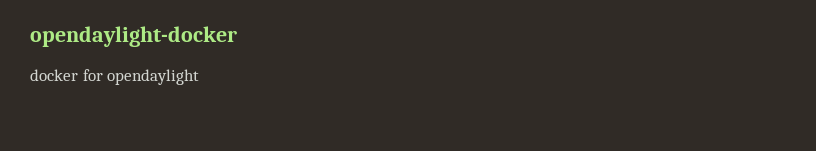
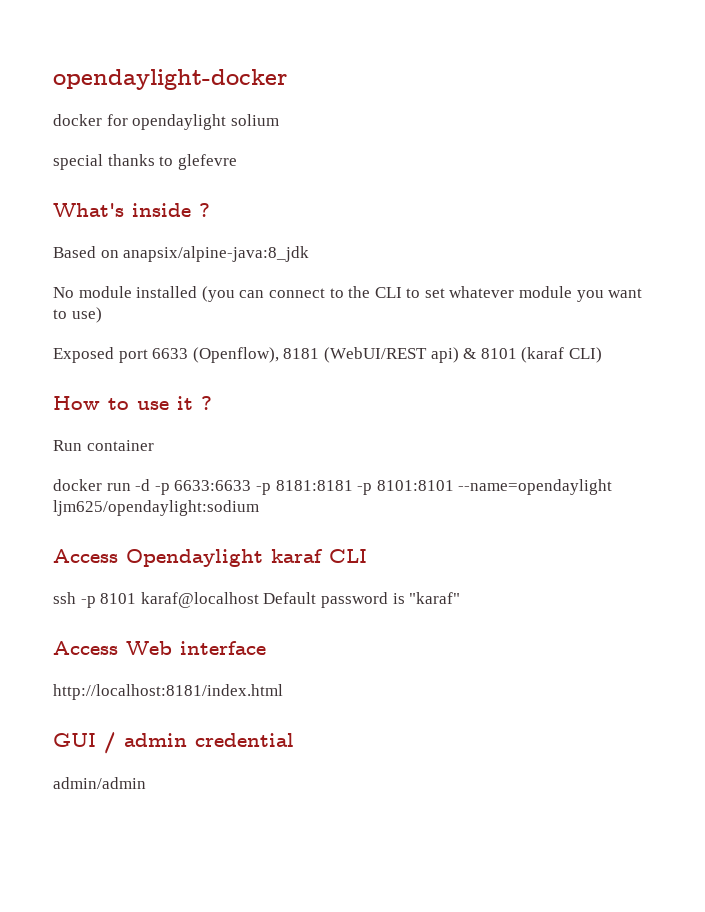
- docker for opendaylight
+ docker for opendaylight solium
+ special thanks to glefevre
+ What's inside ?
+ Based on anapsix/alpine-java:8_jdk
+ No module installed (you can connect to the CLI to set whatever module you want to use)
+ Exposed port 6633 (Openflow), 8181 (WebUI/REST api) & 8101 (karaf CLI)
+ How to use it ?
+ Run container
+ docker run -d -p 6633:6633 -p 8181:8181 -p 8101:8101 --name=opendaylight ljm625/opendaylight:sodium
+ Access Opendaylight karaf CLI
+ ssh -p 8101 karaf@localhost Default password is "karaf"
+ Access Web interface
+ http://localhost:8181/index.html
+ GUI / admin credential
+ admin/admin

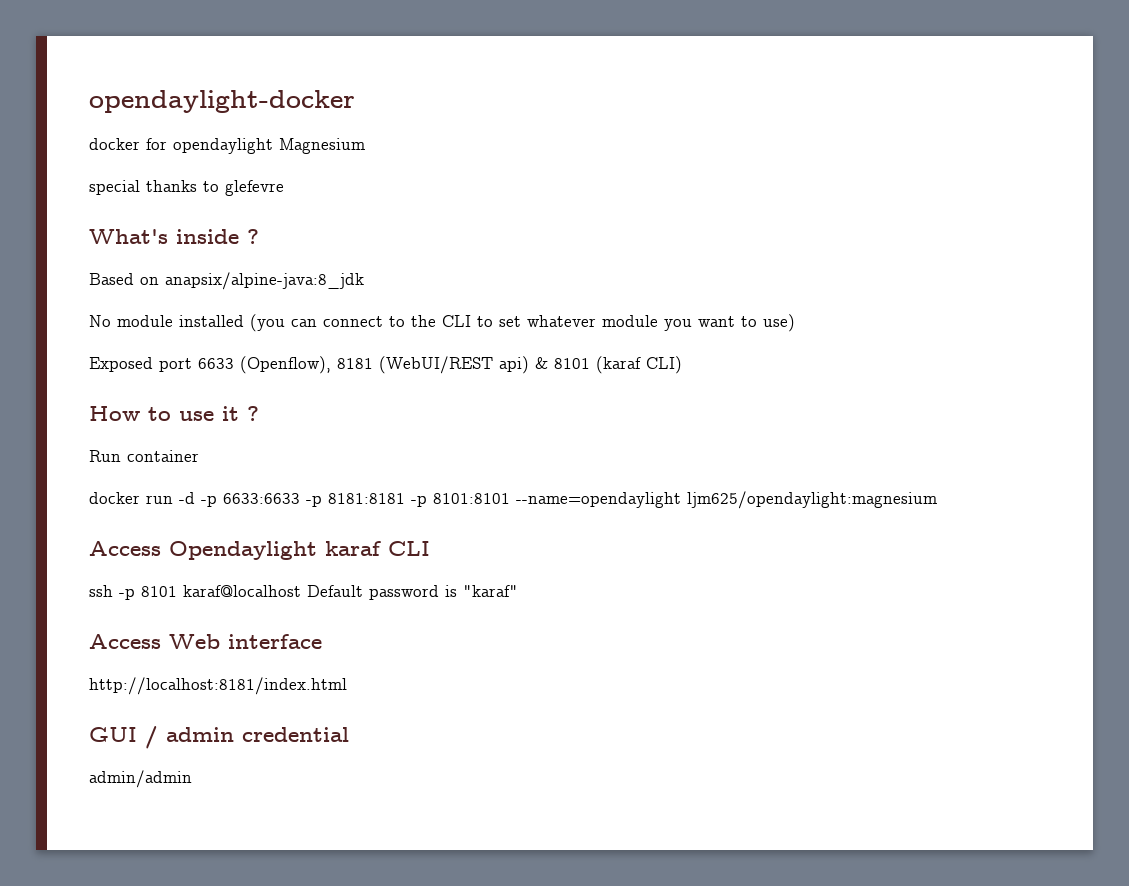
- docker for opendaylight solium
+ docker for opendaylight Magnesium
- docker run -d -p 6633:6633 -p 8181:8181 -p 8101:8101 --name=opendaylight ljm625/opendaylight:sodium
+ docker run -d -p 6633:6633 -p 8181:8181 -p 8101:8101 --name=opendaylight ljm625/opendaylight:magnesium

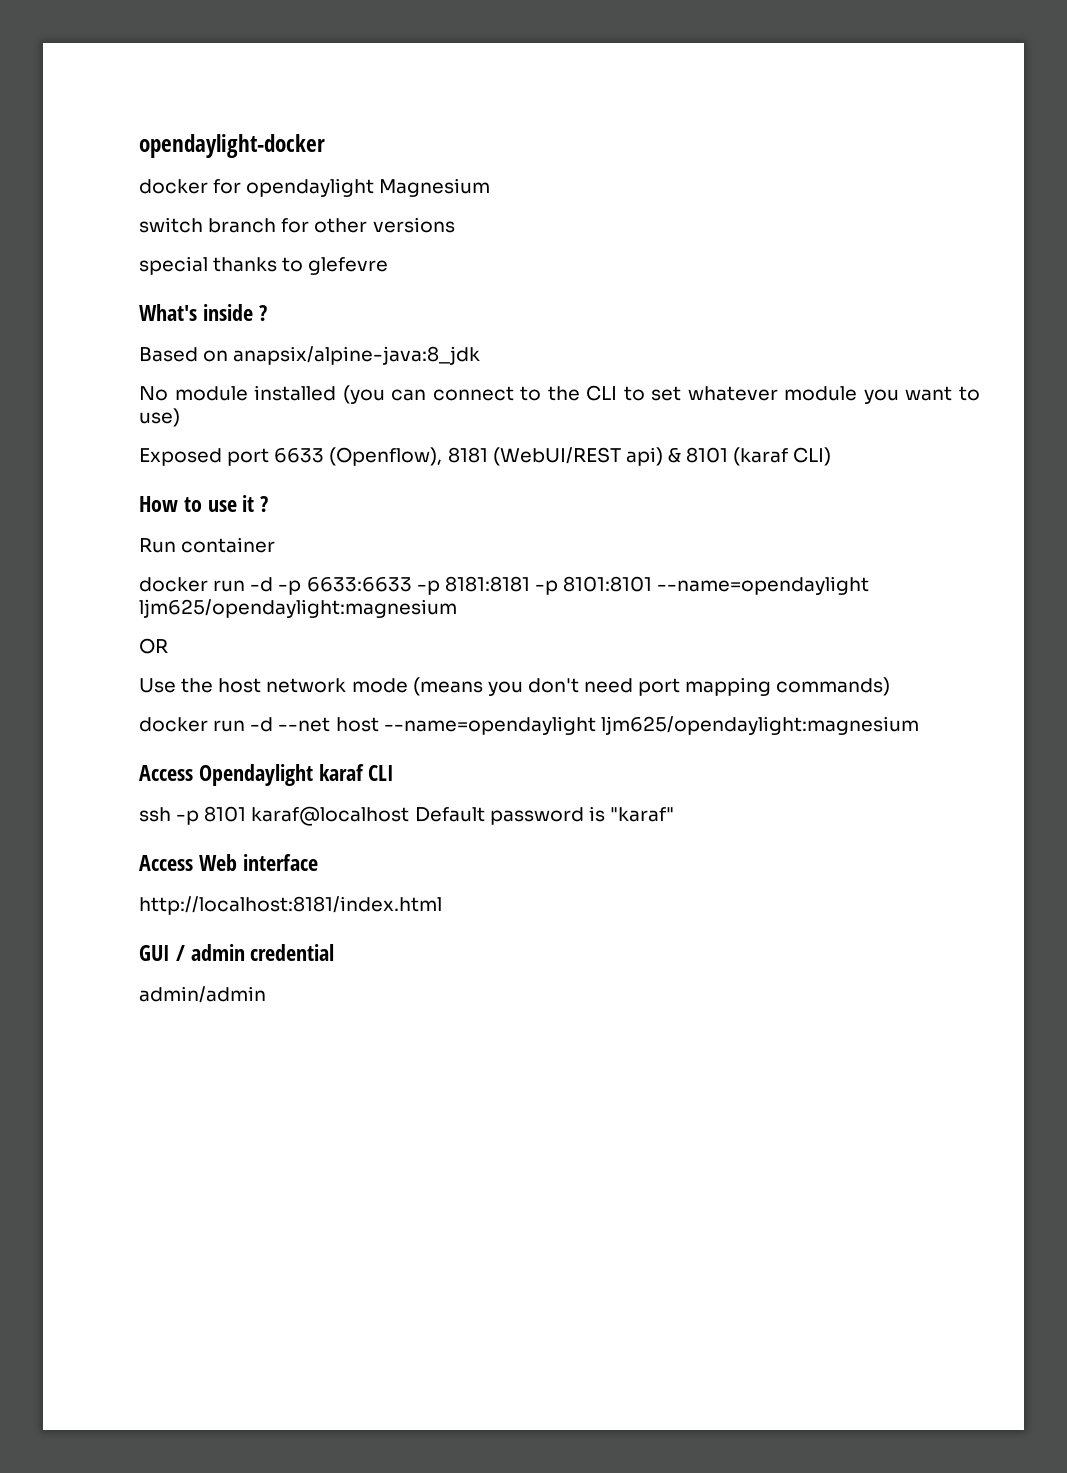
+ switch branch for other versions
+ OR
+ Use the host network mode (means you don't need port mapping commands)
+ docker run -d --net host --name=opendaylight ljm625/opendaylight:magnesium

